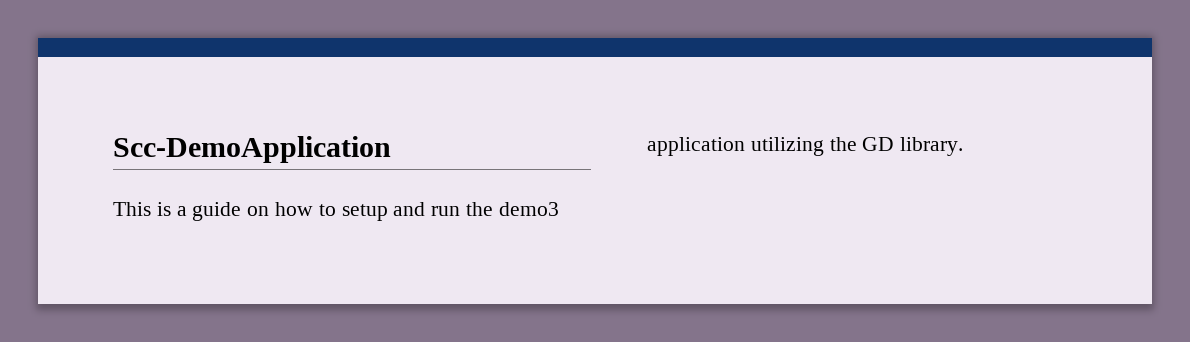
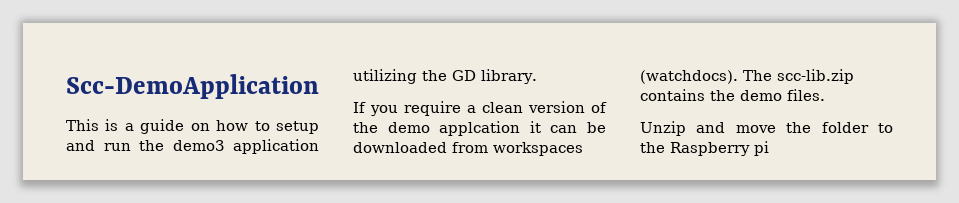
+ If you require a clean version of the demo applcation it can be downloaded from workspaces (watchdocs). The scc-lib.zip contains the demo files.
+ Unzip and move the folder to the Raspberry pi

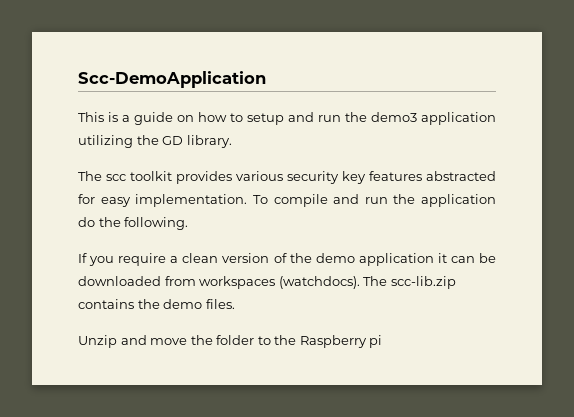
+ The scc toolkit provides various security key features abstracted for easy implementation. To compile and run the application do the following.
- If you require a clean version of the demo applcation it can be downloaded from workspaces (watchdocs).
+ If you require a clean version of the demo application it can be downloaded from workspaces (watchdocs).

